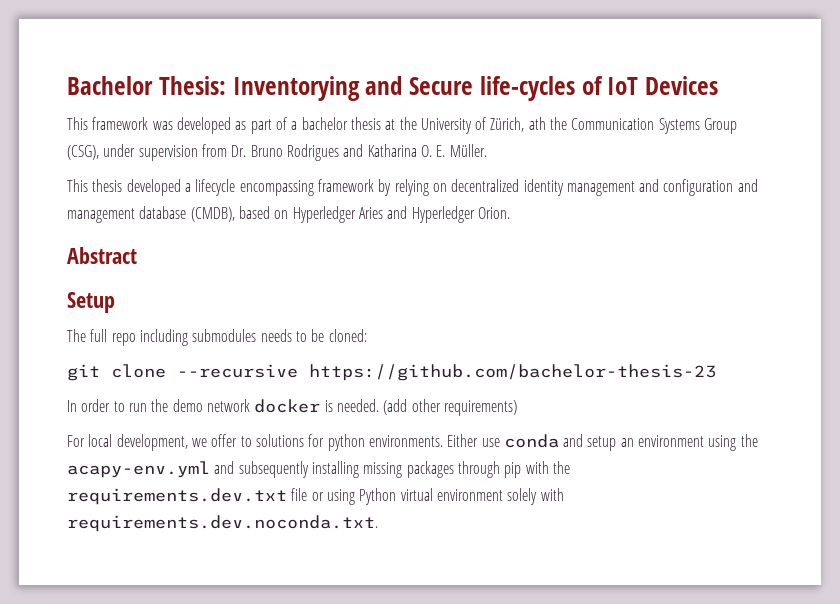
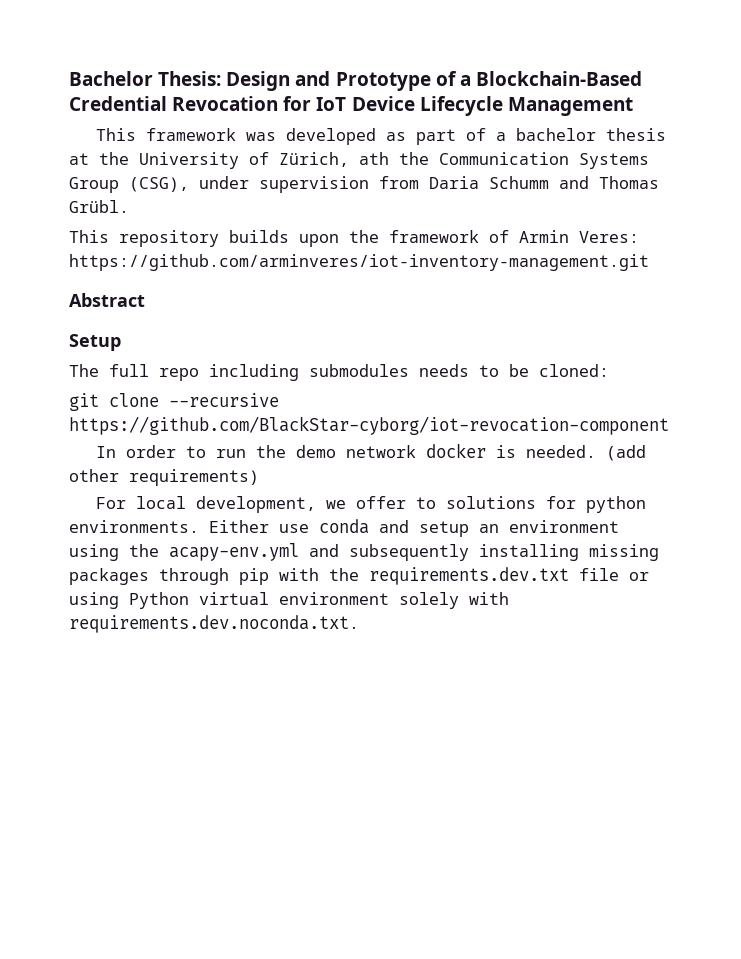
- Bachelor Thesis: Inventorying and Secure life-cycles of IoT Devices
+ Bachelor Thesis: Design and Prototype of a Blockchain-Based Credential Revocation for IoT Device Lifecycle Management
- This framework was developed as part of a bachelor thesis at the University of Zürich, ath the Communication Systems Group (CSG), under supervision from Dr. Bruno Rodrigues and Katharina O. E. Müller.
- This thesis developed a lifecycle encompassing framework by relying on decentralized identity management and configuration and management database (CMDB), based on Hyperledger Aries and Hyperledger Orion.
+ This framework was developed as part of a bachelor thesis at the University of Zürich, ath the Communication Systems Group (CSG), under supervision from Daria Schumm and Thomas Grübl.
+ This repository builds upon the framework of Armin Veres: https://github.com/arminveres/iot-inventory-management.git
- git clone --recursive https://github.com/bachelor-thesis-23
+ git clone --recursive https://github.com/BlackStar-cyborg/iot-revocation-component

